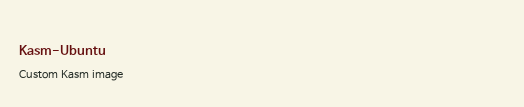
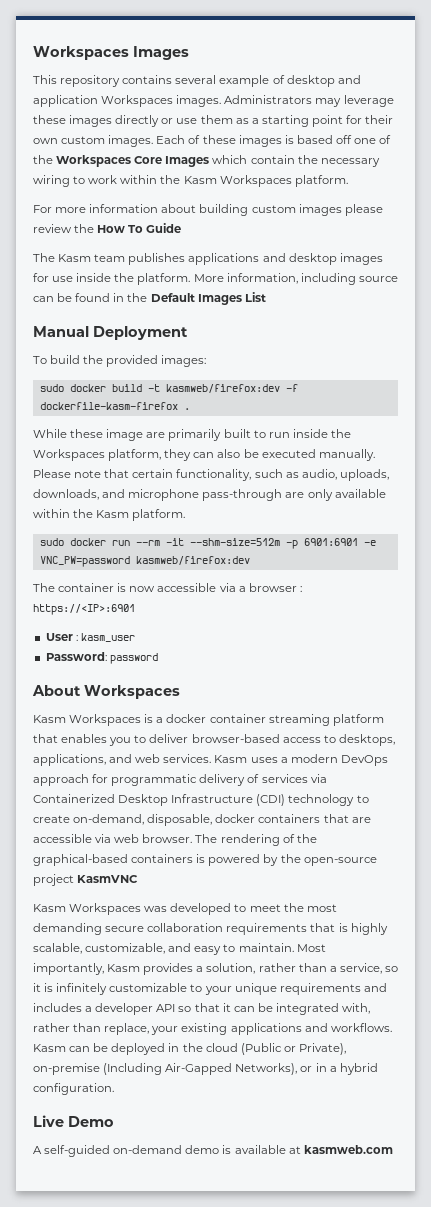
- Kasm-Ubuntu
- Custom Kasm image
+ Workspaces Images
+ This repository contains several example of desktop and application Workspaces images. Administrators may leverage these images directly or use them as a starting point for their own custom images. Each of these images is based off one of the Workspaces Core Images which contain the necessary wiring to work within the Kasm Workspaces platform.
+ For more information about building custom images please review the How To Guide
+ The Kasm team publishes applications and desktop images for use inside the platform. More information, including source can be found in the Default Images List
+ Manual Deployment
+ To build the provided images:
+ sudo docker build -t kasmweb/firefox:dev -f dockerfile-kasm-firefox .
+ While these image are primarily built to run inside the Workspaces platform, they can also be executed manually. Please note that certain functionality, such as audio, uploads, downloads, and microphone pass-through are only available within the Kasm platform.
+ sudo docker run --rm -it --shm-size=512m -p 6901:6901 -e VNC_PW=password kasmweb/firefox:dev
+ The container is now accessible via a browser : https://<IP>:6901
+ User : kasm_user
+ Password: password
+ About Workspaces
+ Kasm Workspaces is a docker container streaming platform that enables you to deliver browser-based access to desktops, applications, and web services. Kasm uses a modern DevOps approach for programmatic delivery of services via Containerized Desktop Infrastructure (CDI) technology to create on-demand, disposable, docker containers that are accessible via web browser. The rendering of the graphical-based containers is powered by the open-source project KasmVNC
+ Kasm Workspaces was developed to meet the most demanding secure collaboration requirements that is highly scalable, customizable, and easy to maintain. Most importantly, Kasm provides a solution, rather than a service, so it is infinitely customizable to your unique requirements and includes a developer API so that it can be integrated with, rather than replace, your existing applications and workflows. Kasm can be deployed in the cloud (Public or Private), on-premise (Including Air-Gapped Networks), or in a hybrid configuration.
+ Live Demo
+ A self-guided on-demand demo is available at kasmweb.com

